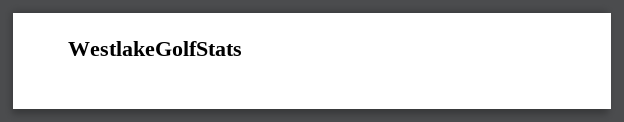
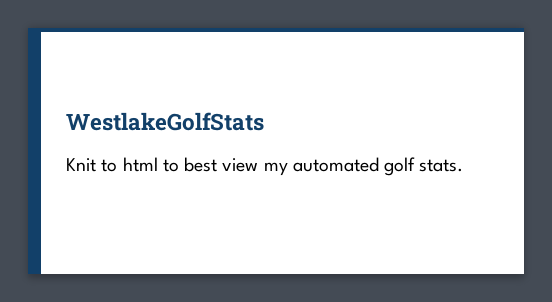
+ Knit to html to best view my automated golf stats.

